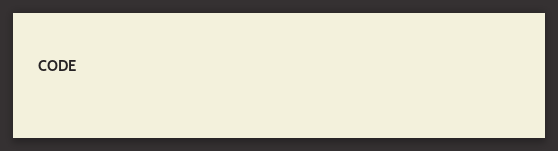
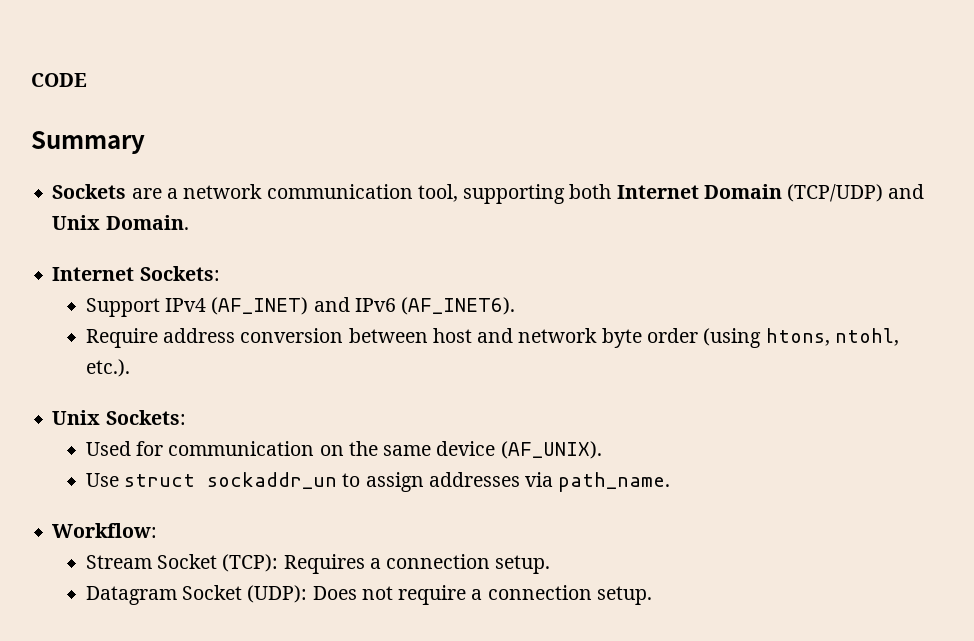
+ Summary
+ Sockets are a network communication tool, supporting both Internet Domain (TCP/UDP) and Unix Domain.
+ Internet Sockets:
+ Support IPv4 (AF_INET) and IPv6 (AF_INET6).
+ Require address conversion between host and network byte order (using htons, ntohl, etc.).
+ Unix Sockets:
+ Used for communication on the same device (AF_UNIX).
+ Use struct sockaddr_un to assign addresses via path_name.
+ Workflow:
+ Stream Socket (TCP): Requires a connection setup.
+ Datagram Socket (UDP): Does not require a connection setup.

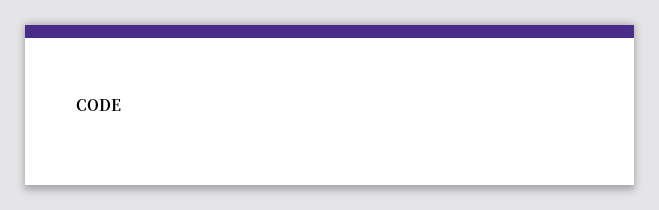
- Summary
- Sockets are a network communication tool, supporting both Internet Domain (TCP/UDP) and Unix Domain.
- Internet Sockets:
- Support IPv4 (AF_INET) and IPv6 (AF_INET6).
- Require address conversion between host and network byte order (using htons, ntohl, etc.).
- Unix Sockets:
- Used for communication on the same device (AF_UNIX).
- Use struct sockaddr_un to assign addresses via path_name.
- Workflow:
- Stream Socket (TCP): Requires a connection setup.
- Datagram Socket (UDP): Does not require a connection setup.

